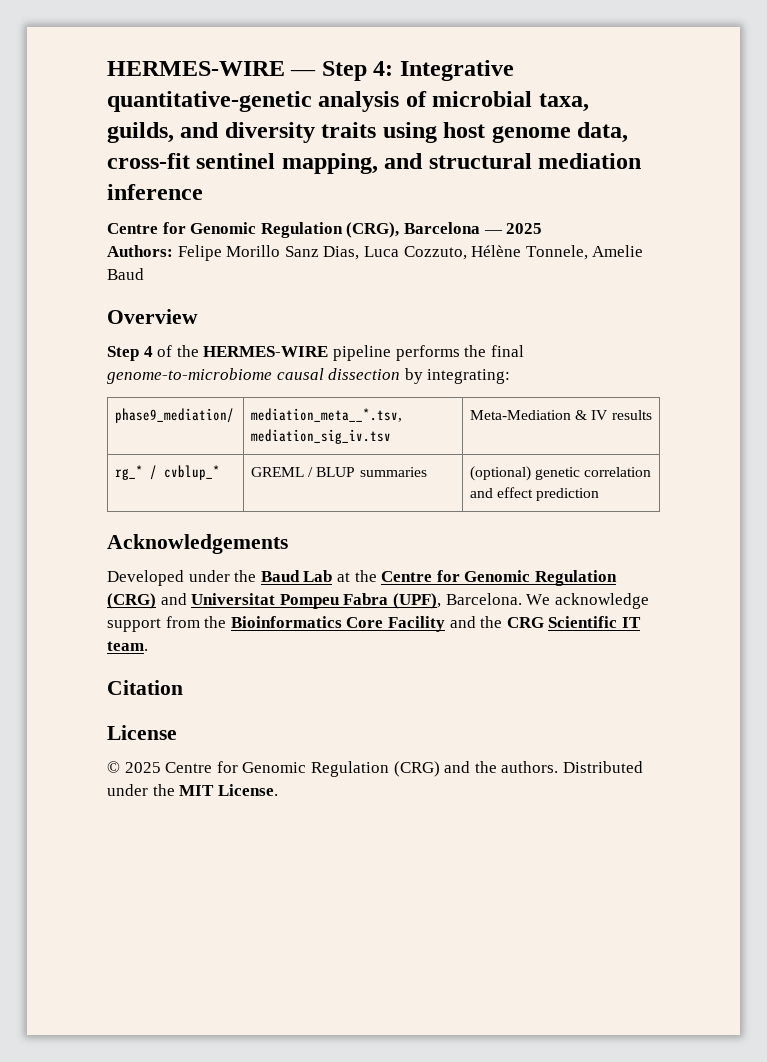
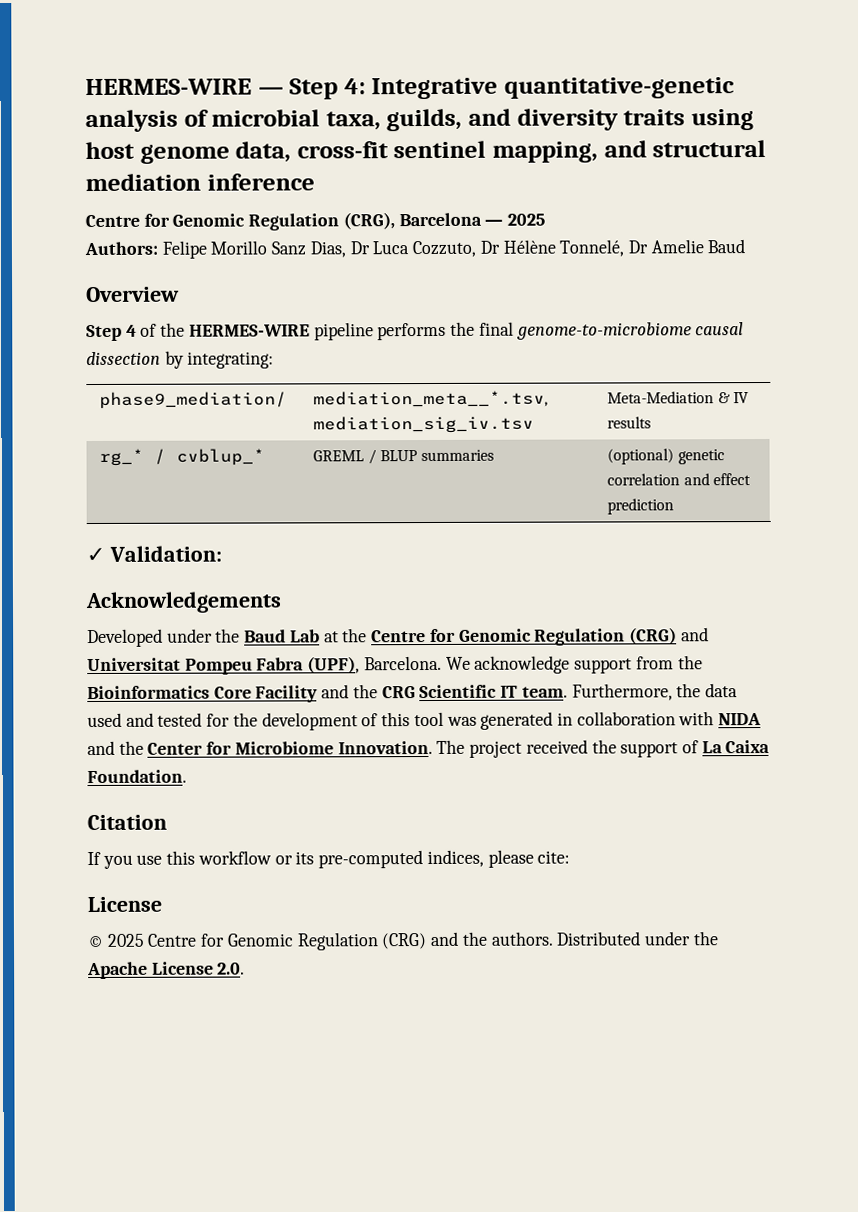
- Authors: Felipe Morillo Sanz Dias, Luca Cozzuto, Hélène Tonnele, Amelie Baud
+ Authors: Felipe Morillo Sanz Dias, Dr Luca Cozzuto, Dr Hélène Tonnelé, Dr Amelie Baud
+ ✓ Validation:
- We acknowledge support from the Bioinformatics Core Facility and the CRG Scientific IT team.
+ We acknowledge support from the Bioinformatics Core Facility and the CRG Scientific IT team. Furthermore, the data used and tested for the development of this tool was generated in collaboration with NIDA and the Center for Microbiome Innovation. The project received the support of La Caixa Foundation.
  Citation
+ If you use this workflow or its pre-computed indices, please cite:
- Distributed under the MIT License.
+ Distributed under the Apache License 2.0.

